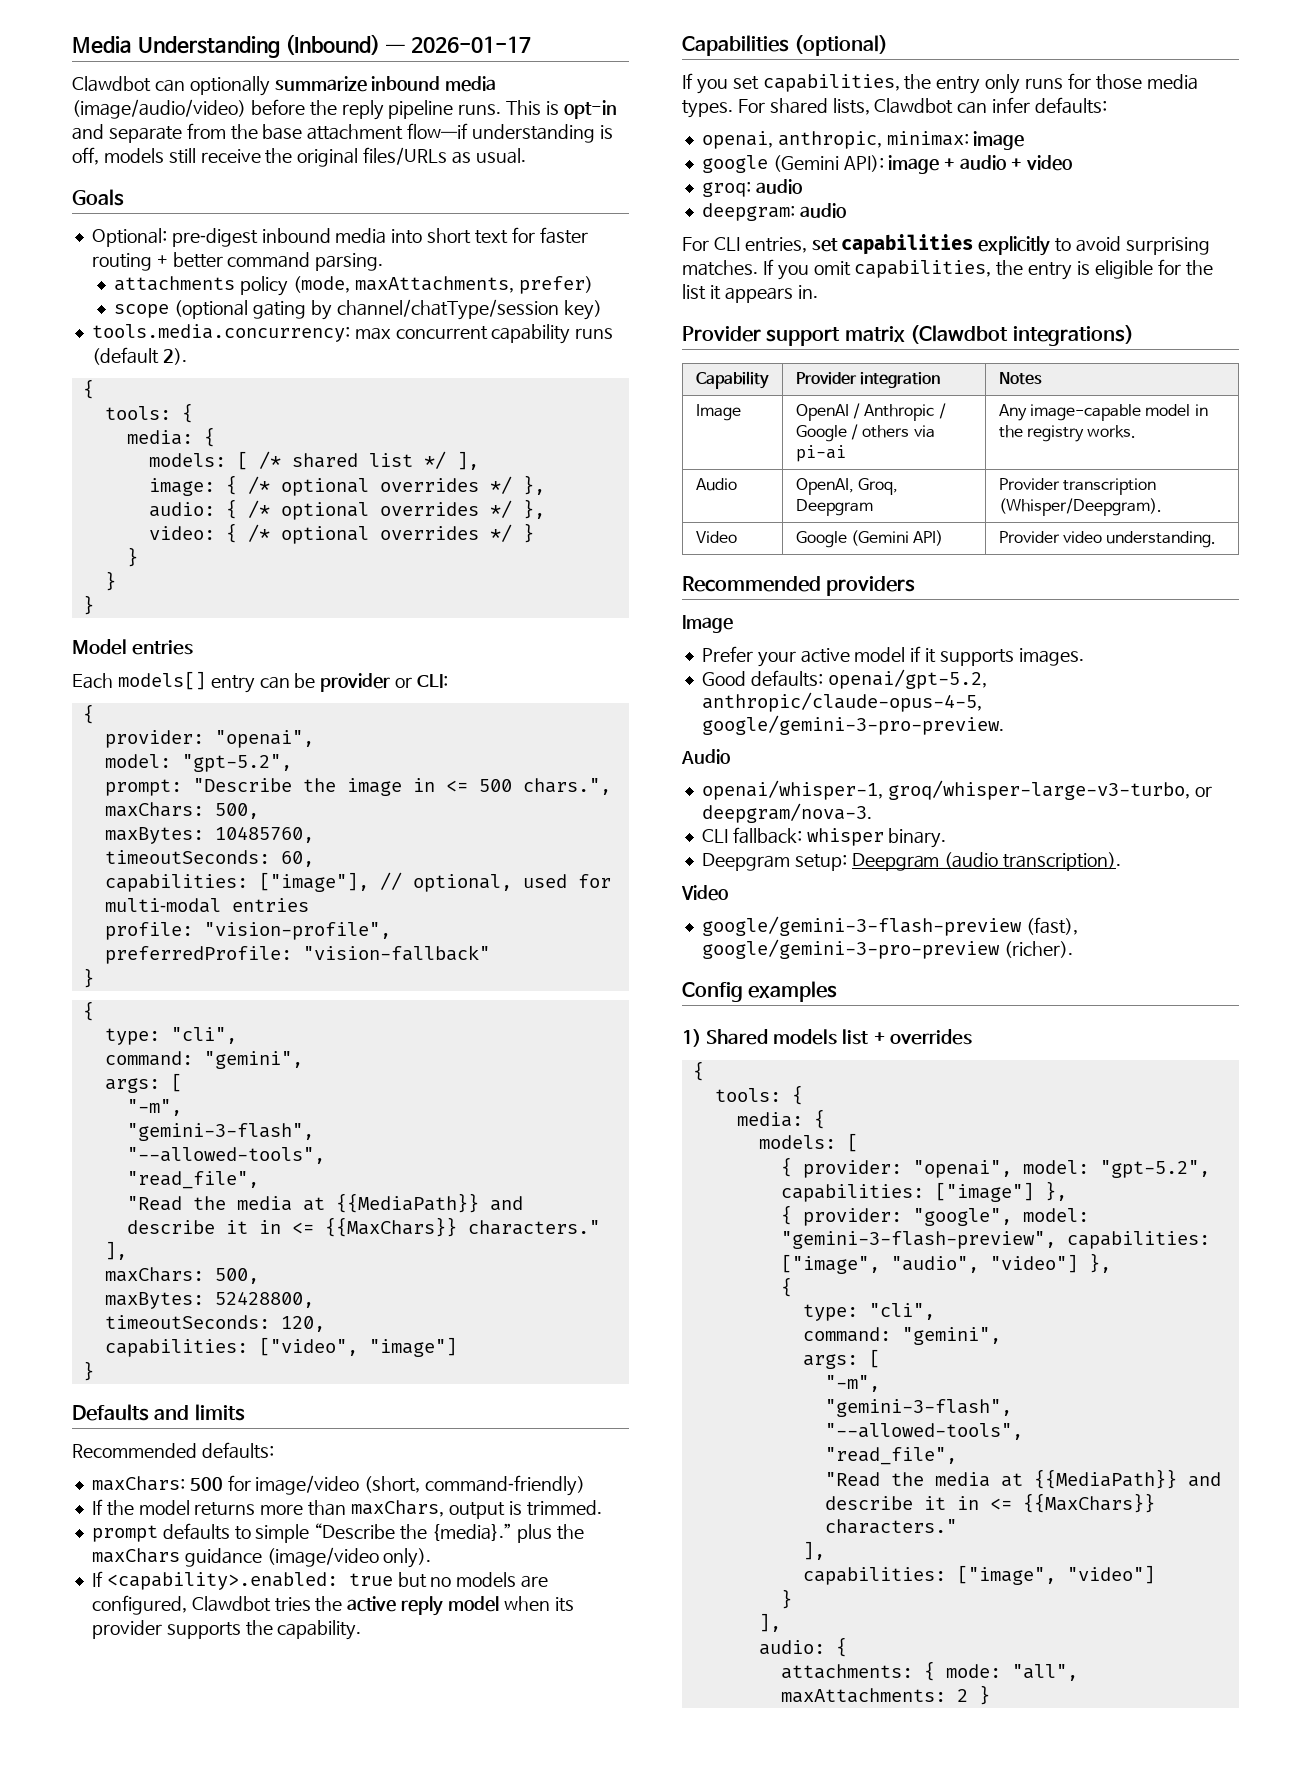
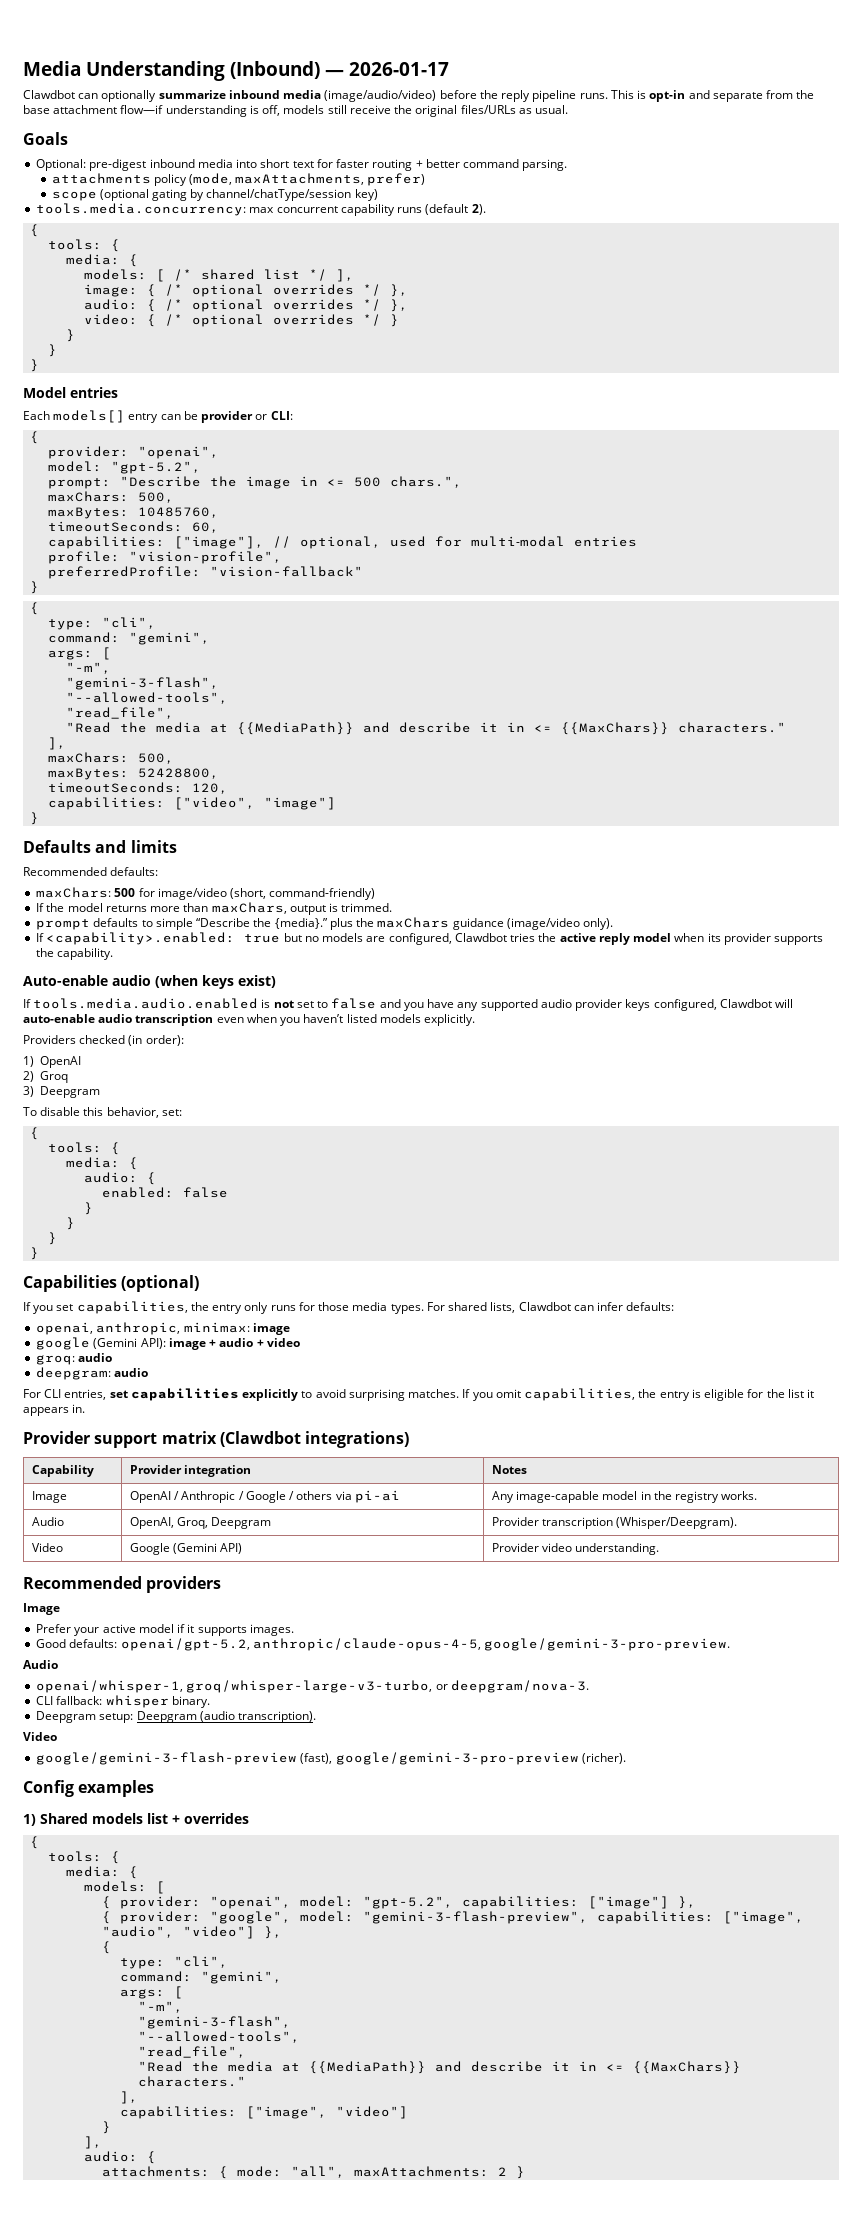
+ Auto-enable audio (when keys exist)
+ If tools.media.audio.enabled is not set to false and you have any supported audio provider keys configured, Clawdbot will auto-enable audio transcription even when you haven’t listed models explicitly.
+ Providers checked (in order):
+ 1) OpenAI
+ 2) Groq
+ 3) Deepgram
+ To disable this behavior, set:
+ {
+ tools: {
+ media: {
+ audio: {
+ enabled: false
+ }
+ }
+ }
+ }

